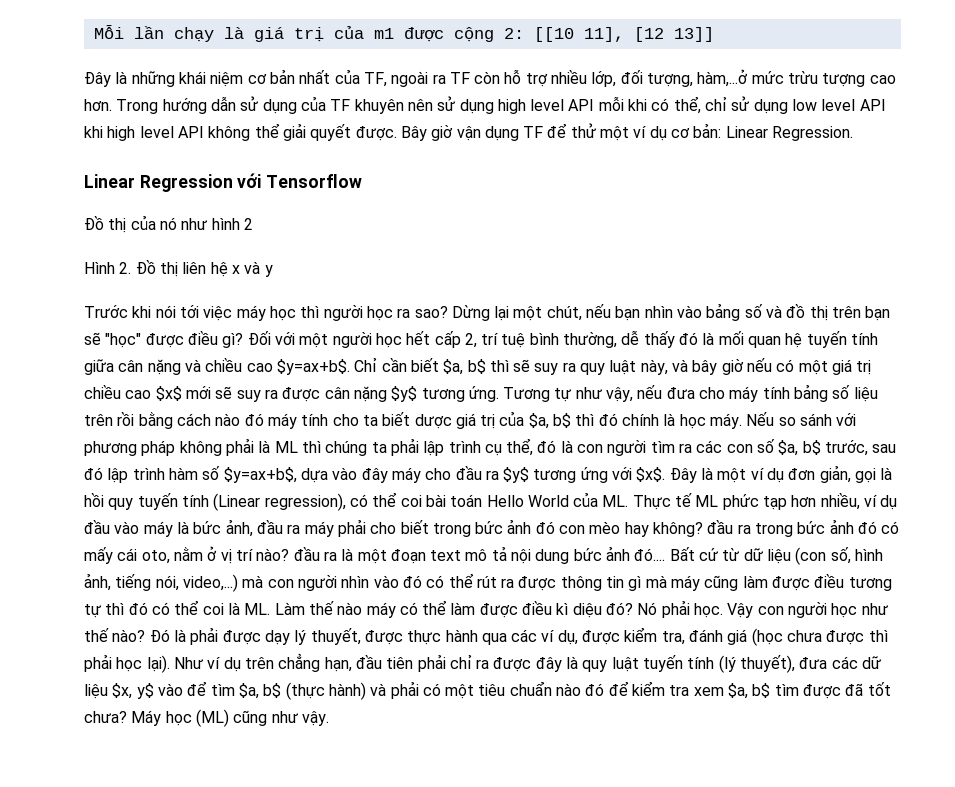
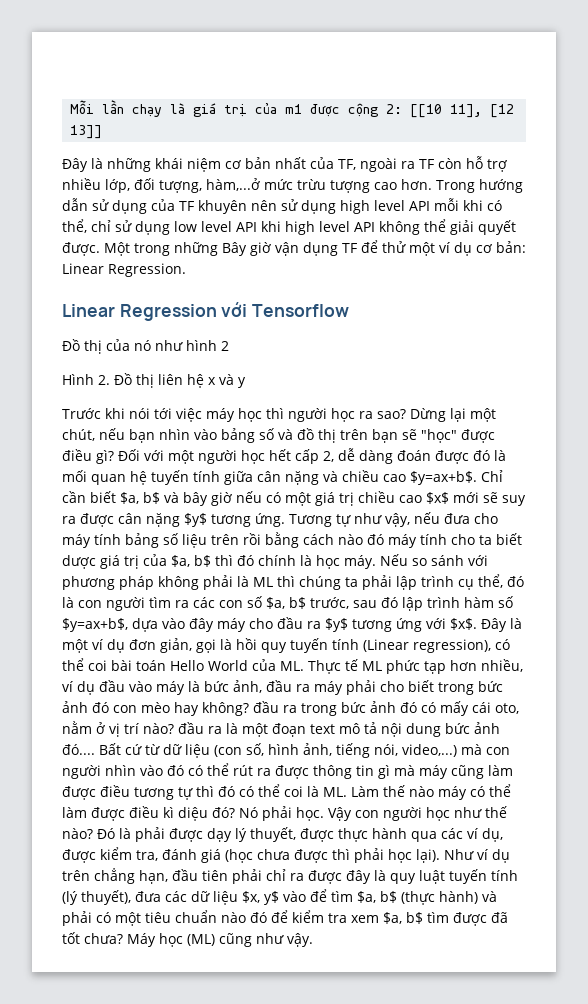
- Bây giờ vận dụng TF để thử một ví dụ cơ bản: Linear Regression.
+ Một trong những Bây giờ vận dụng TF để thử một ví dụ cơ bản: Linear Regression.
- Đối với một người học hết cấp 2, trí tuệ bình thường, dễ thấy đó là mối quan hệ tuyến tính giữa cân nặng và chiều cao $y=ax+b$.
+ Đối với một người học hết cấp 2, dễ dàng đoán được đó là mối quan hệ tuyến tính giữa cân nặng và chiều cao $y=ax+b$.
- Chỉ cần biết $a, b$ thì sẽ suy ra quy luật này, và bây giờ nếu có một giá trị chiều cao $x$ mới sẽ suy ra được cân nặng $y$ tương ứng.
+ Chỉ cần biết $a, b$ và bây giờ nếu có một giá trị chiều cao $x$ mới sẽ suy ra được cân nặng $y$ tương ứng.

